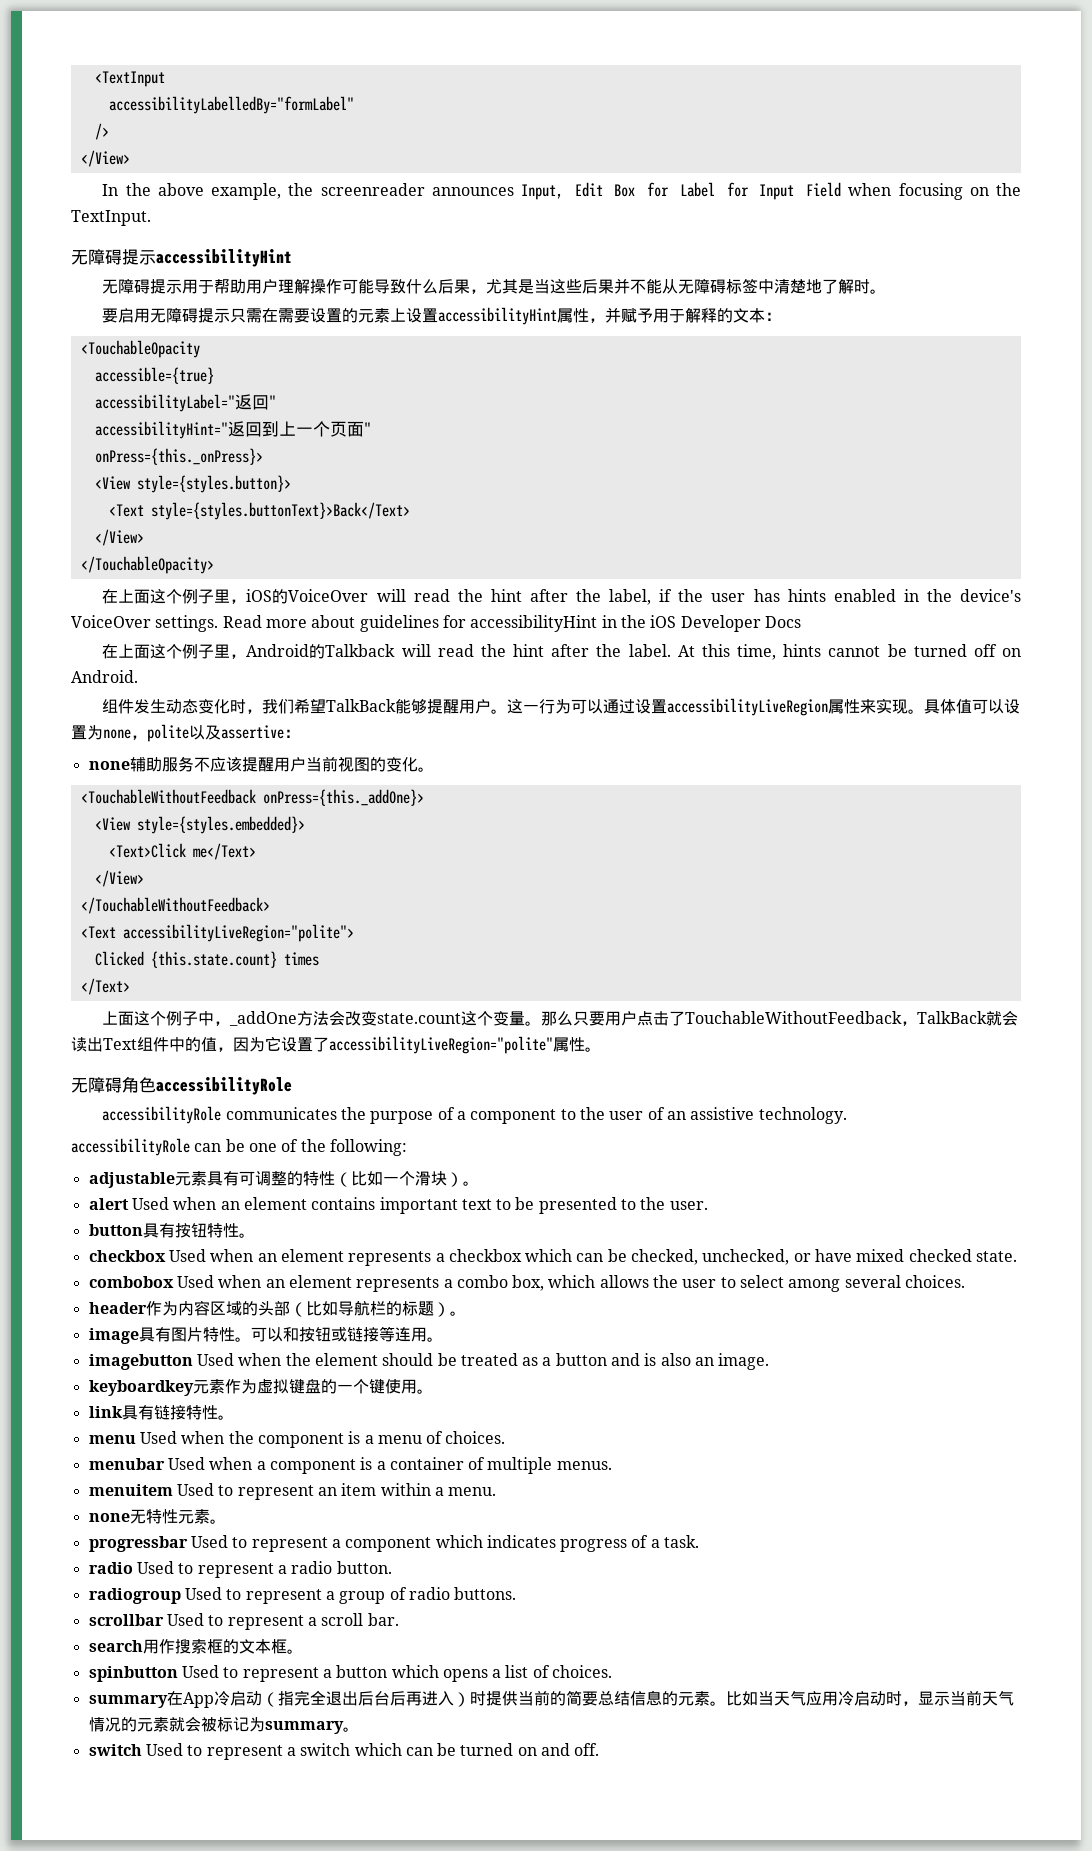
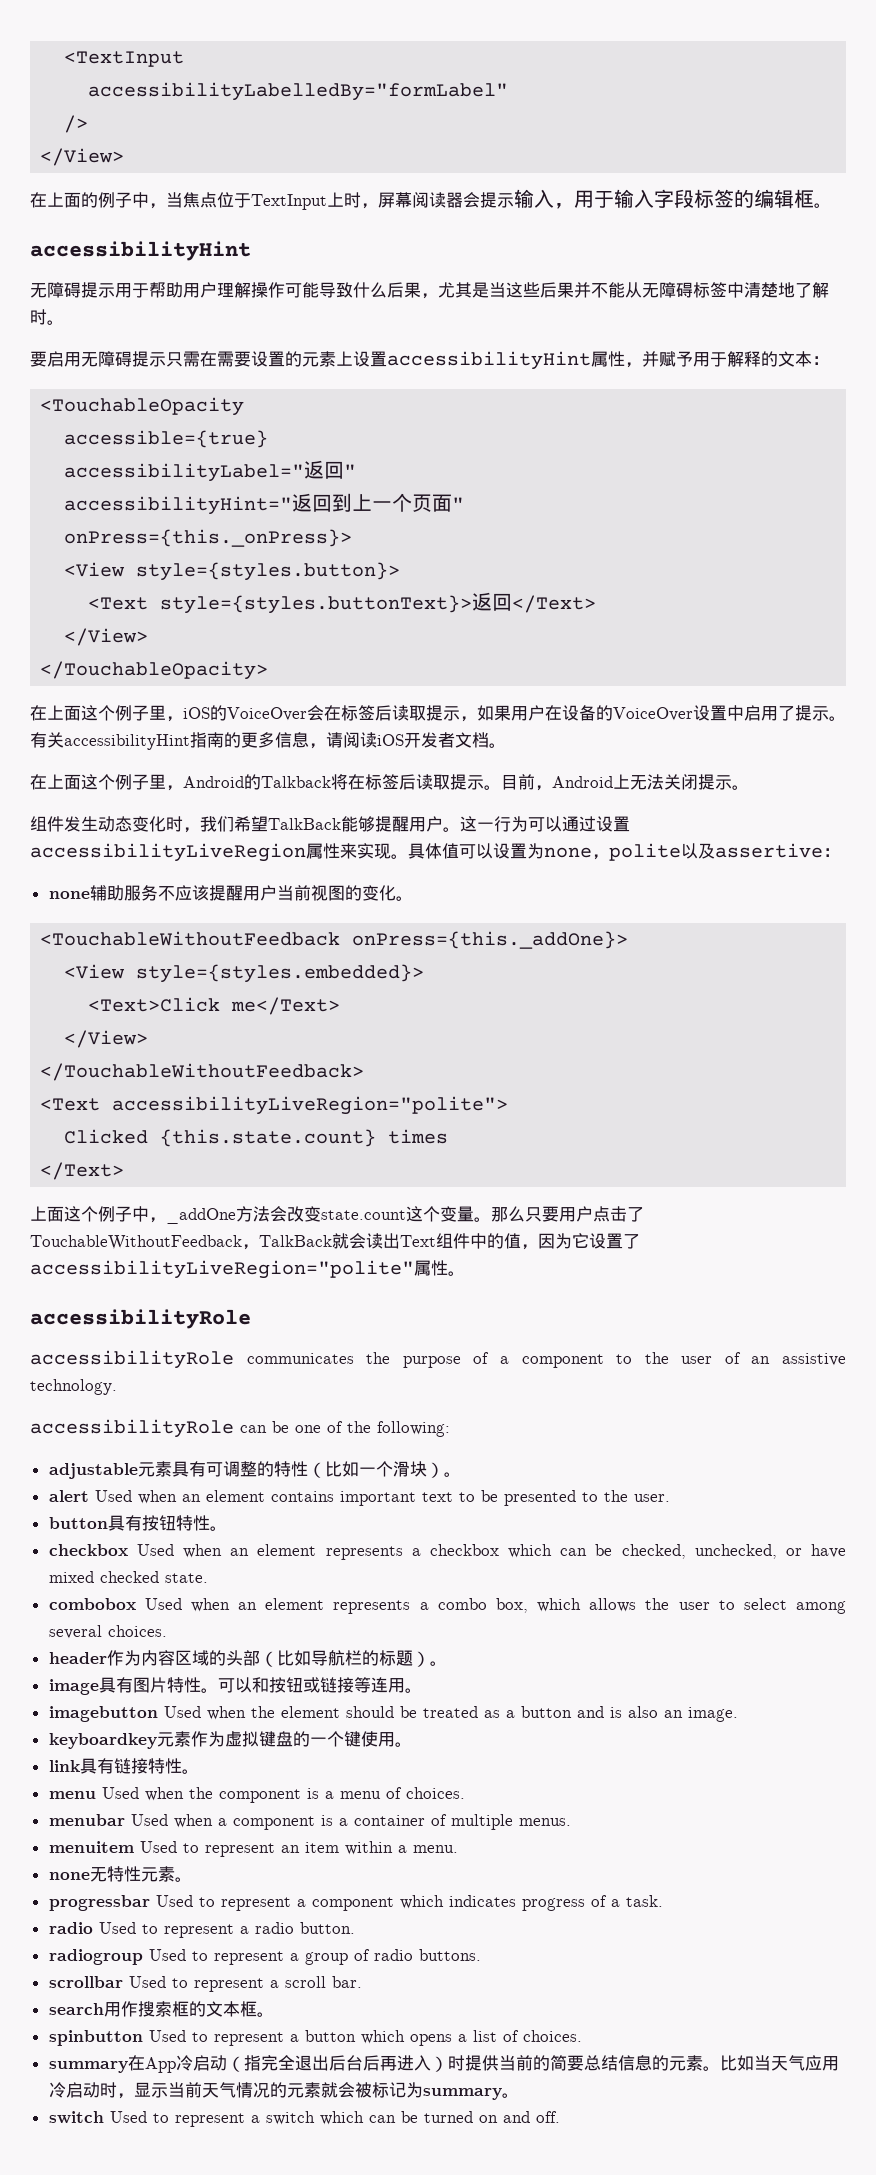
- In the above example, the screenreader announces Input, Edit Box for Label for Input Field when focusing on the TextInput.
- 无障碍提示accessibilityHint
+ 在上面的例子中，当焦点位于TextInput上时，屏幕阅读器会提示输入，用于输入字段标签的编辑框。
+ accessibilityHint
- <Text style={styles.buttonText}>Back</Text>
+ <Text style={styles.buttonText}>返回</Text>
- 在上面这个例子里，iOS的VoiceOver will read the hint after the label, if the user has hints enabled in the device's VoiceOver settings. Read more about guidelines for accessibilityHint in the iOS Developer Docs
+ 在上面这个例子里，iOS的VoiceOver会在标签后读取提示，如果用户在设备的VoiceOver设置中启用了提示。有关accessibilityHint指南的更多信息，请阅读iOS开发者文档。
- 在上面这个例子里，Android的Talkback will read the hint after the label. At this time, hints cannot be turned off on Android.
+ 在上面这个例子里，Android的Talkback将在标签后读取提示。目前，Android上无法关闭提示。
  那么只要用户点击了TouchableWithoutFeedback，TalkBack就会读出Text组件中的值，因为它设置了accessibilityLiveRegion="polite"属性。
- 无障碍角色accessibilityRole
+ accessibilityRole

